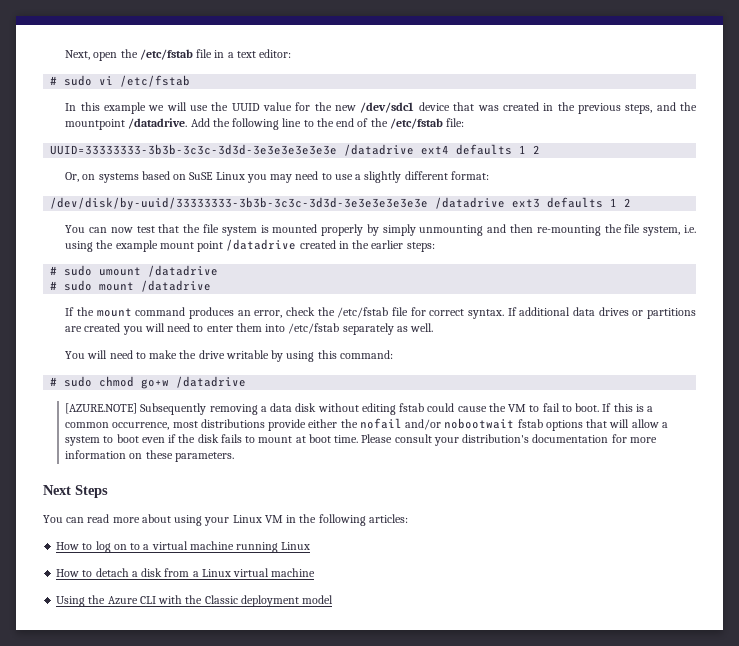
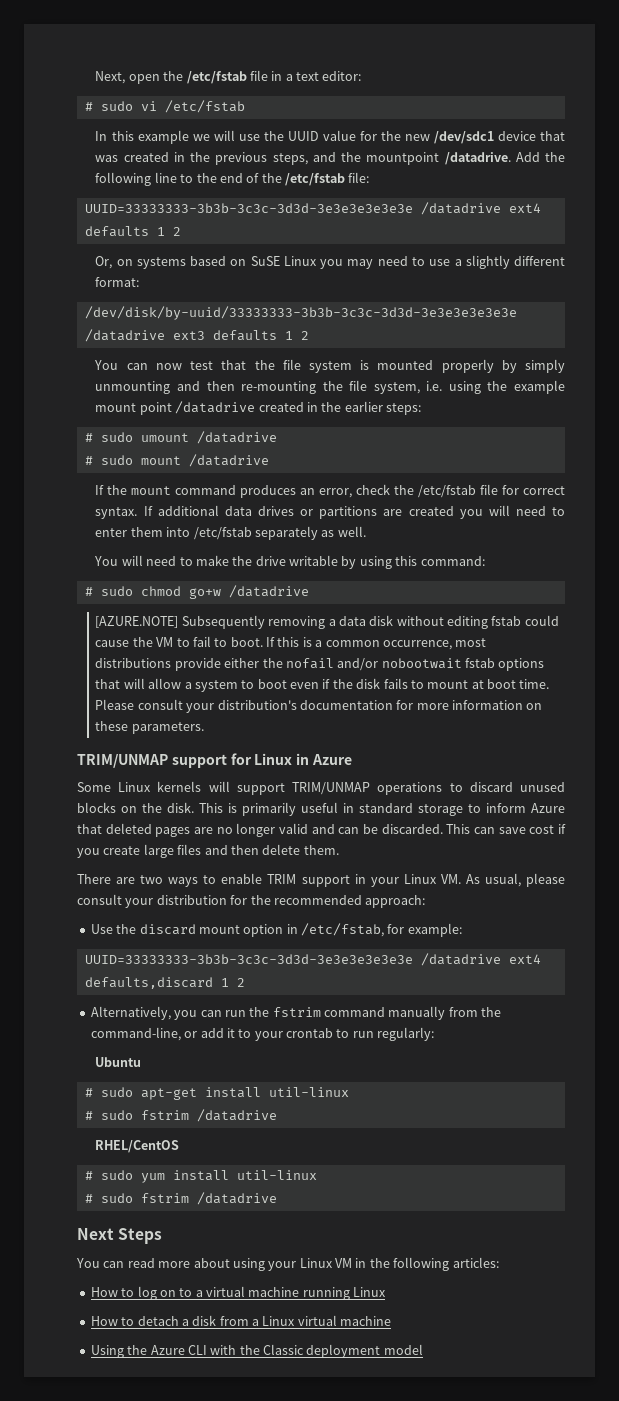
+ TRIM/UNMAP support for Linux in Azure
+ Some Linux kernels will support TRIM/UNMAP operations to discard unused blocks on the disk. This is primarily useful in standard storage to inform Azure that deleted pages are no longer valid and can be discarded. This can save cost if you create large files and then delete them.
+ There are two ways to enable TRIM support in your Linux VM. As usual, please consult your distribution for the recommended approach:
+ Use the discard mount option in /etc/fstab, for example:
+ UUID=33333333-3b3b-3c3c-3d3d-3e3e3e3e3e3e /datadrive ext4 defaults,discard 1 2
+ Alternatively, you can run the fstrim command manually from the command-line, or add it to your crontab to run regularly:
+ Ubuntu
+ # sudo apt-get install util-linux
+ # sudo fstrim /datadrive
+ RHEL/CentOS
+ # sudo yum install util-linux
+ # sudo fstrim /datadrive

